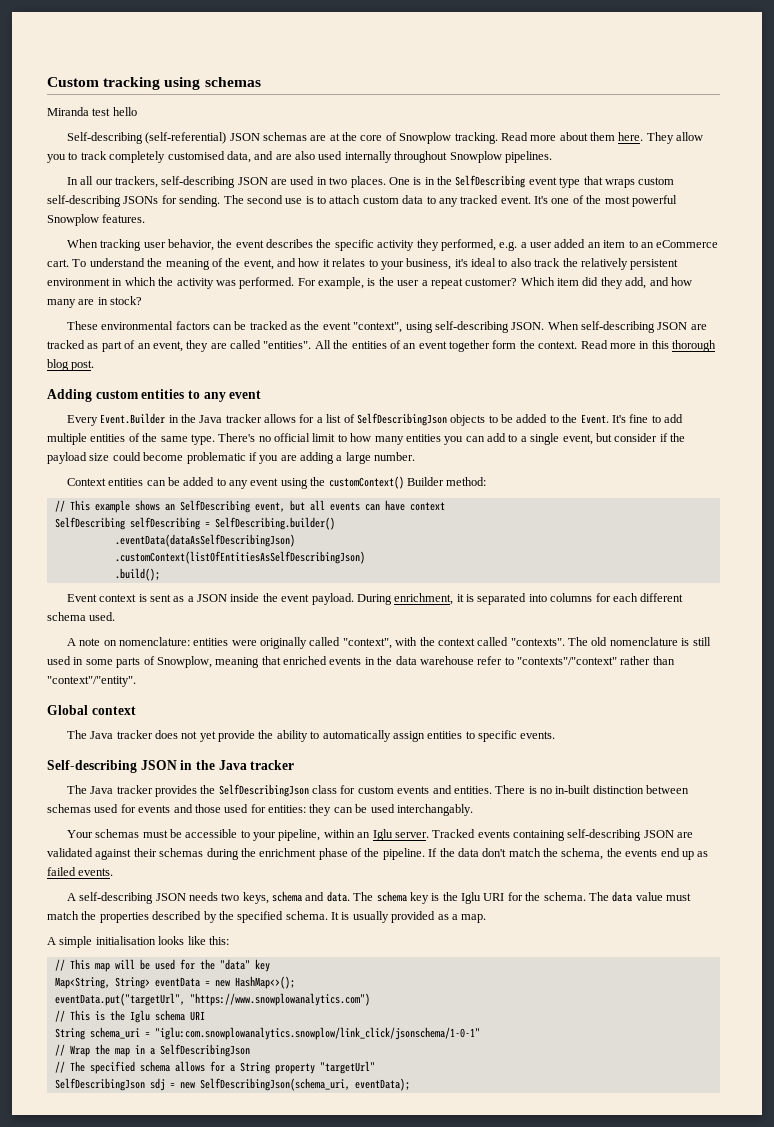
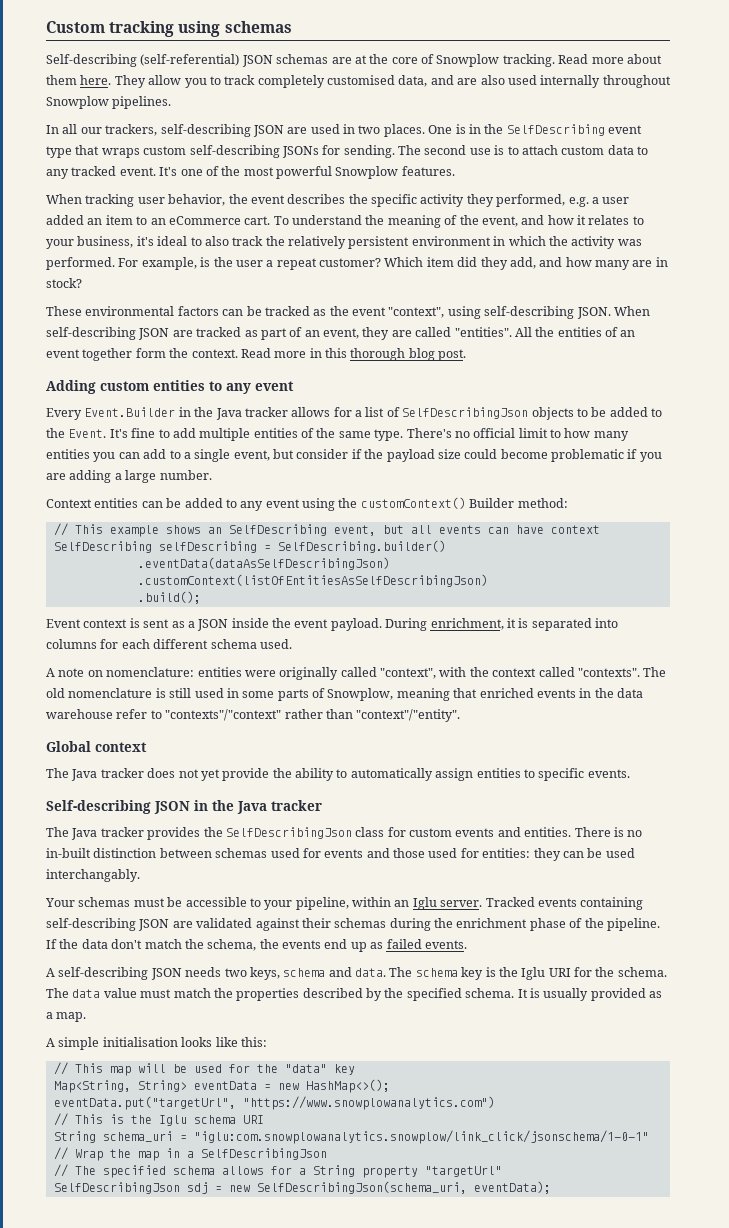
- Miranda test hello

